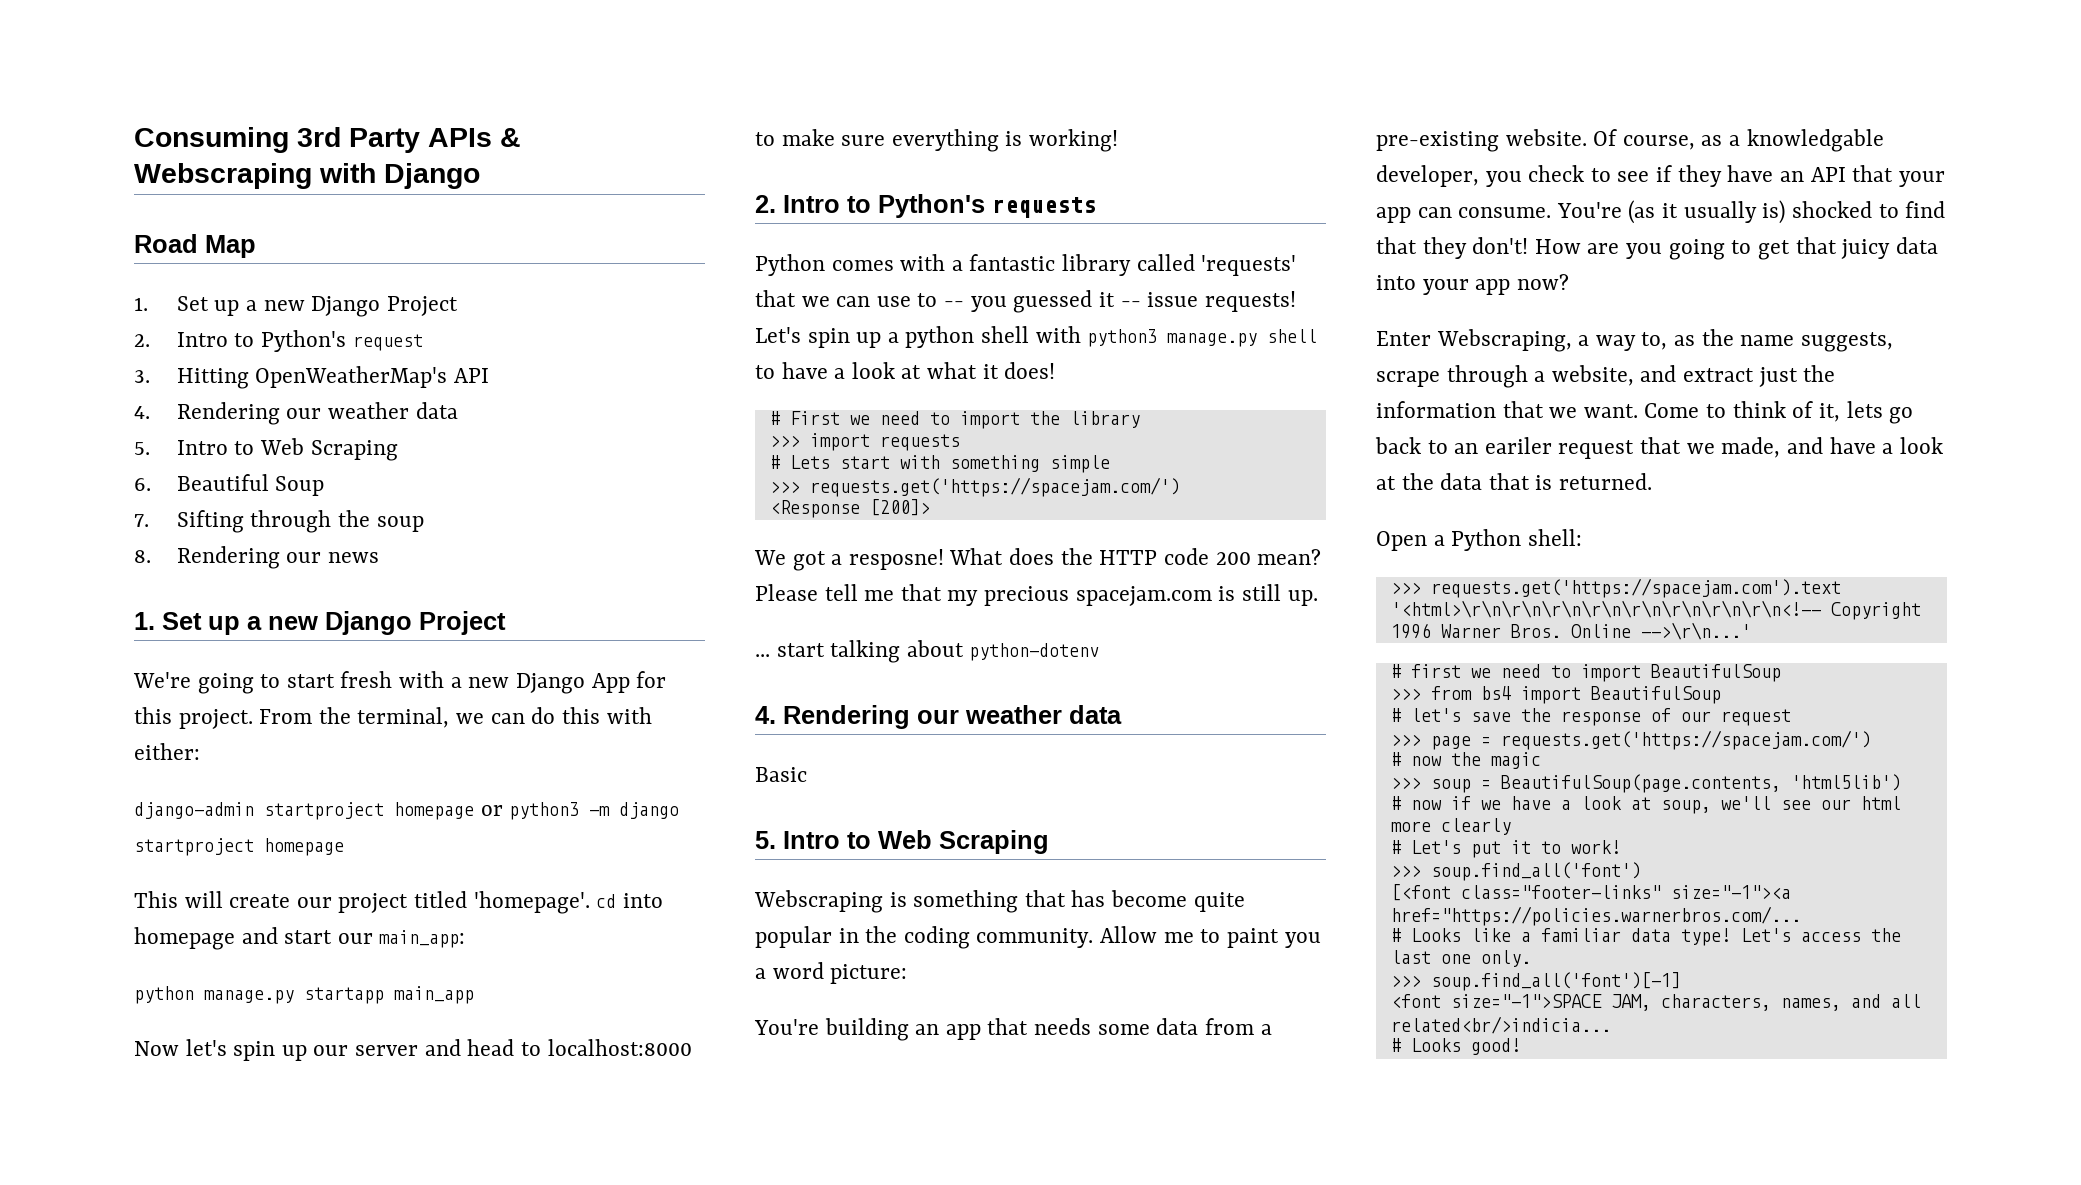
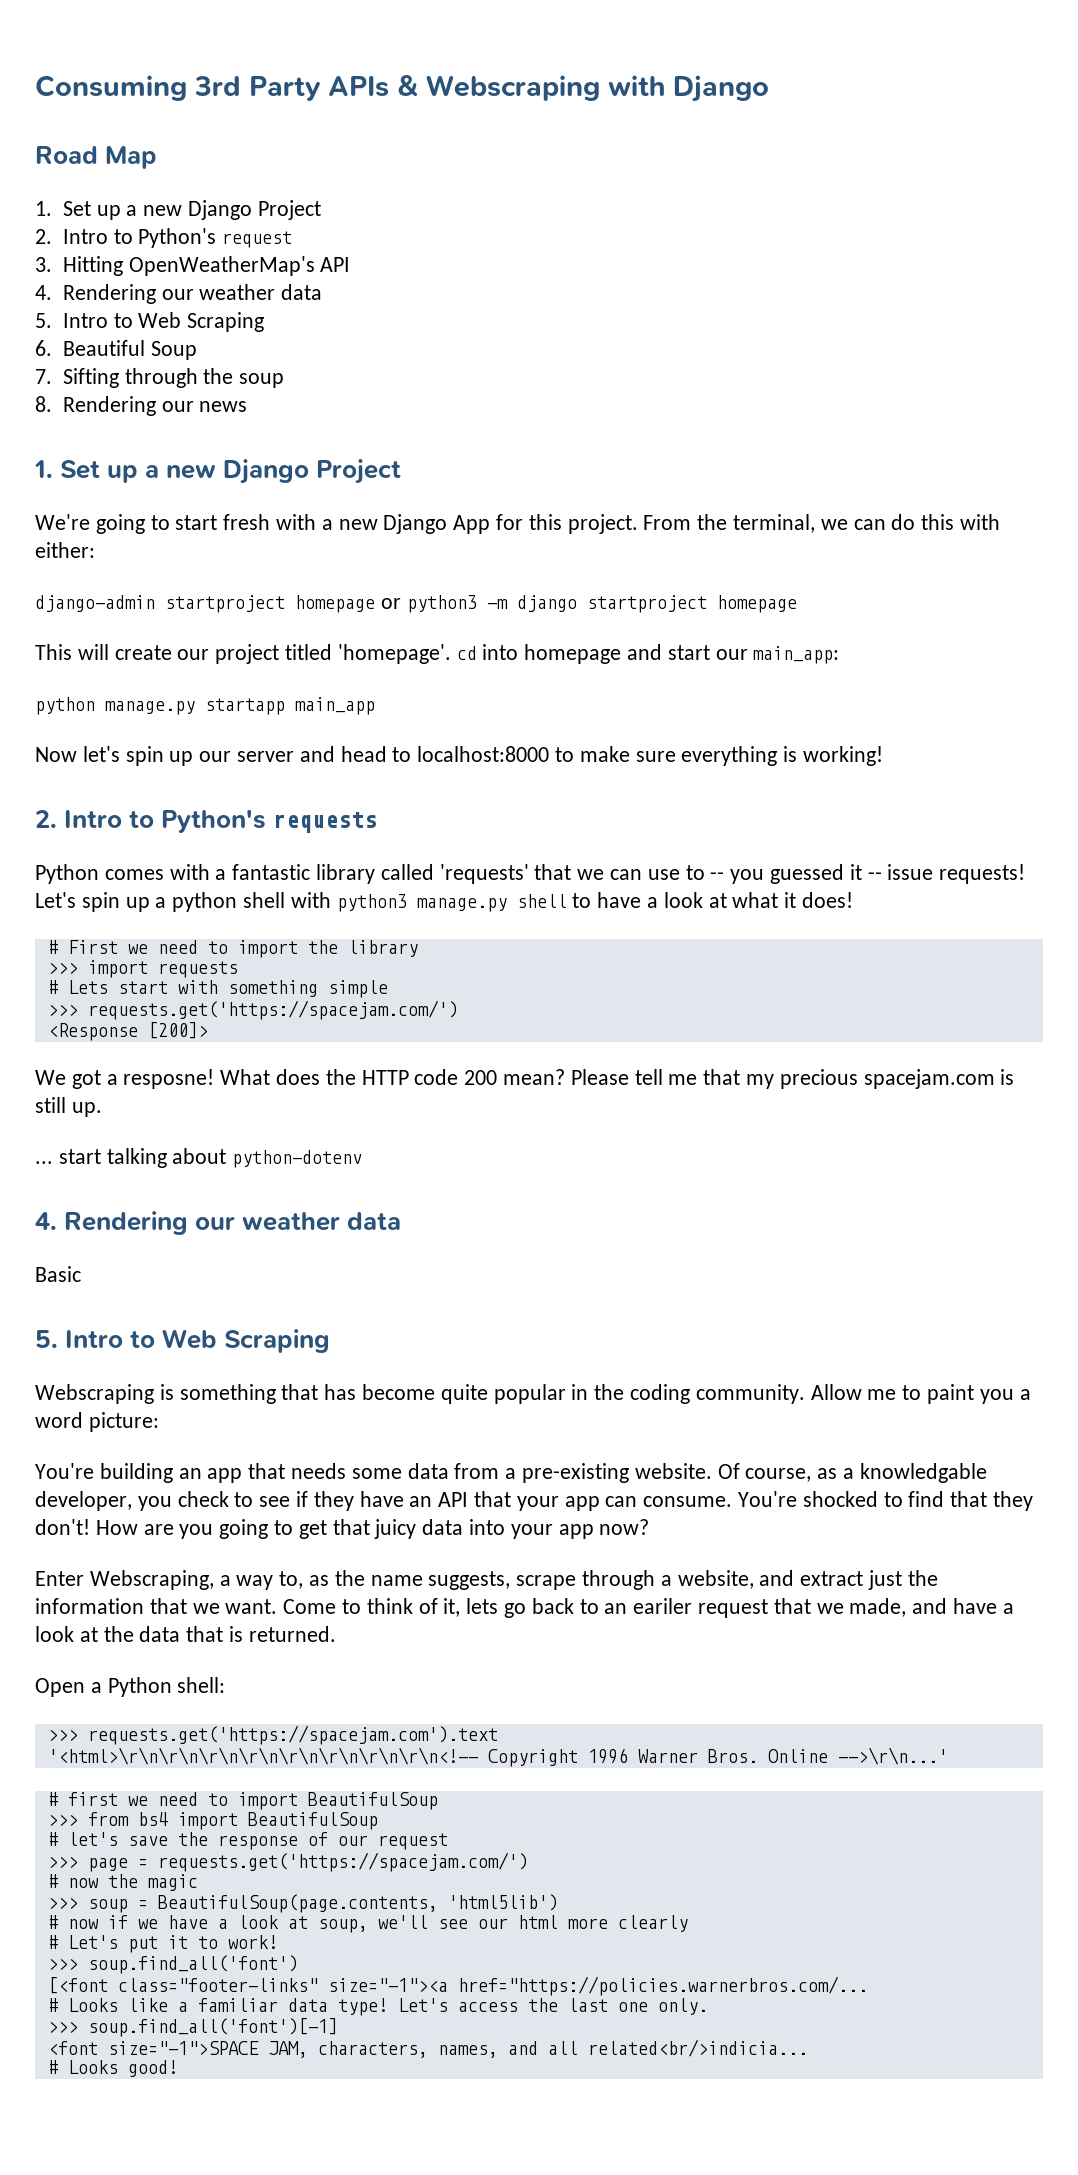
- You're (as it usually is) shocked to find that they don't!
+ You're shocked to find that they don't!

